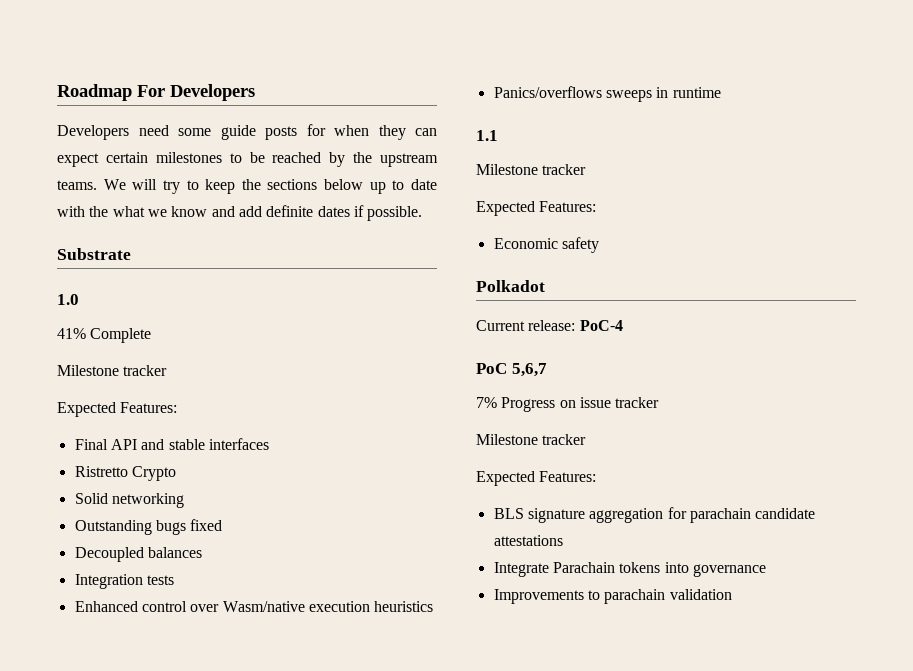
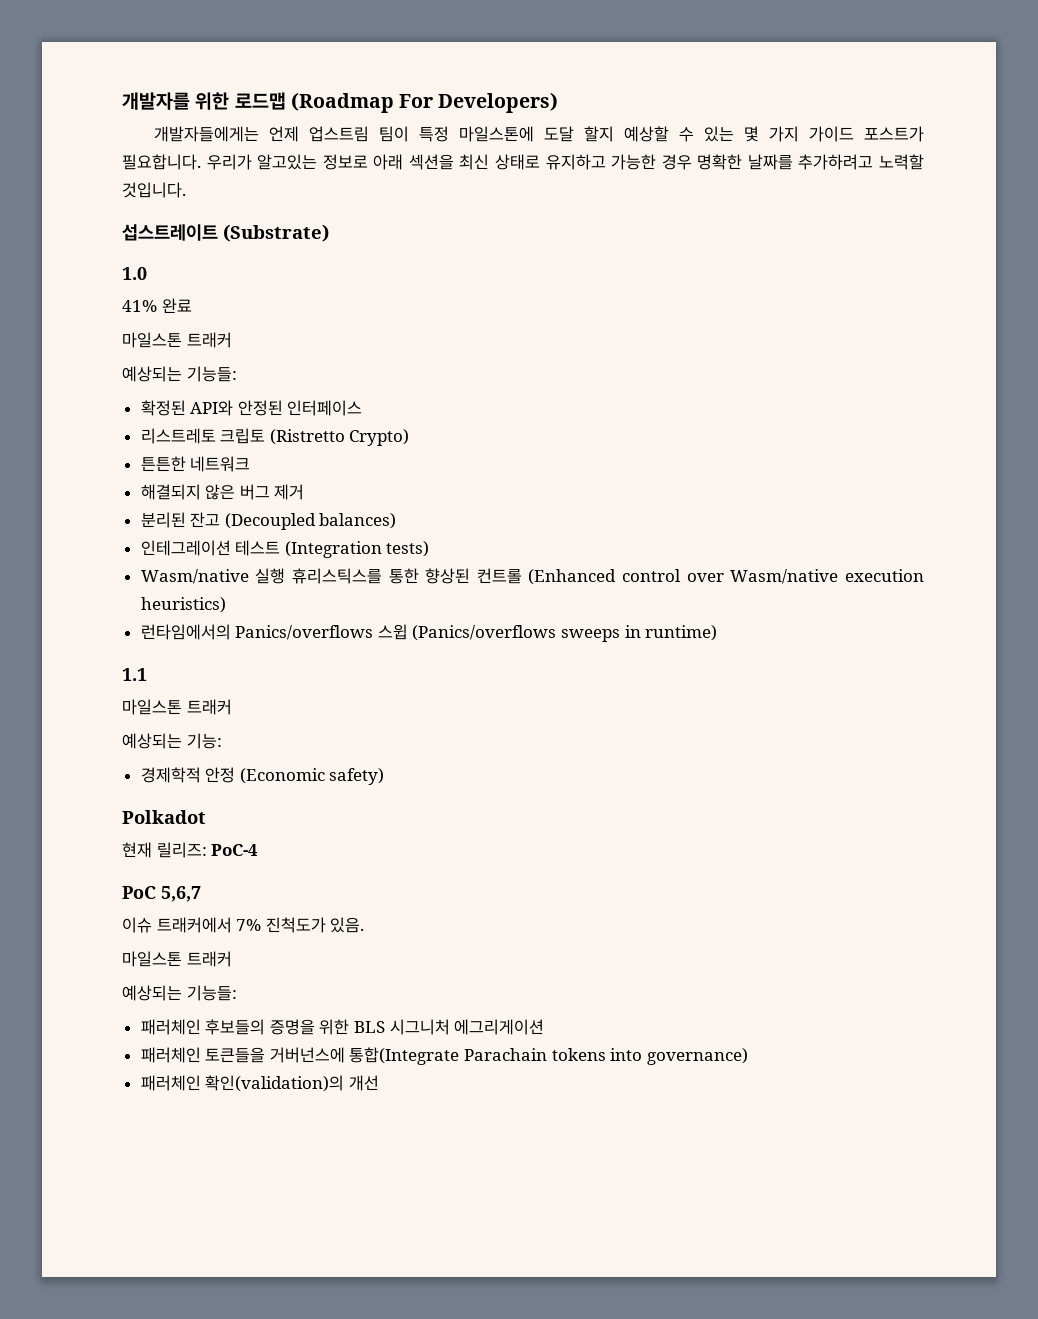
- Roadmap For Developers
- Developers need some guide posts for when they can expect certain milestones to be reached by the upstream teams. We will try to keep the sections below up to date with the what we know and add definite dates if possible.
- Substrate
+ 개발자를 위한 로드맵 (Roadmap For Developers)
+ 개발자들에게는 언제 업스트림 팀이 특정 마일스톤에 도달 할지 예상할 수 있는 몇 가지 가이드 포스트가 필요합니다. 우리가 알고있는 정보로 아래 섹션을 최신 상태로 유지하고 가능한 경우 명확한 날짜를 추가하려고 노력할 것입니다.
+ 섭스트레이트 (Substrate)
  1.0
- 41% Complete
- Milestone tracker
- Expected Features:
- Final API and stable interfaces
- Ristretto Crypto
- Solid networking
- Outstanding bugs fixed
- Decoupled balances
- Integration tests
- Enhanced control over Wasm/native execution heuristics
- Panics/overflows sweeps in runtime
+ 41% 완료
+ 마일스톤 트래커
+ 예상되는 기능들:
+ 확정된 API와 안정된 인터페이스
+ 리스트레토 크립토 (Ristretto Crypto)
+ 튼튼한 네트워크
+ 해결되지 않은 버그 제거
+ 분리된 잔고 (Decoupled balances)
+ 인테그레이션 테스트 (Integration tests)
+ Wasm/native 실행 휴리스틱스를 통한 향상된 컨트롤 (Enhanced control over Wasm/native execution heuristics)
+ 런타임에서의 Panics/overflows 스윕 (Panics/overflows sweeps in runtime)
  1.1
- Milestone tracker
- Expected Features:
- Economic safety
+ 마일스톤 트래커
+ 예상되는 기능:
+ 경제학적 안정 (Economic safety)
- Current release: PoC-4
+ 현재 릴리즈: PoC-4
- 7% Progress on issue tracker
- Milestone tracker
- Expected Features:
- BLS signature aggregation for parachain candidate attestations
- Integrate Parachain tokens into governance
- Improvements to parachain validation
+ 이슈 트래커에서 7% 진척도가 있음.
+ 마일스톤 트래커
+ 예상되는 기능들:
+ 패러체인 후보들의 증명을 위한 BLS 시그니처 에그리게이션
+ 패러체인 토큰들을 거버넌스에 통합(Integrate Parachain tokens into governance)
+ 패러체인 확인(validation)의 개선

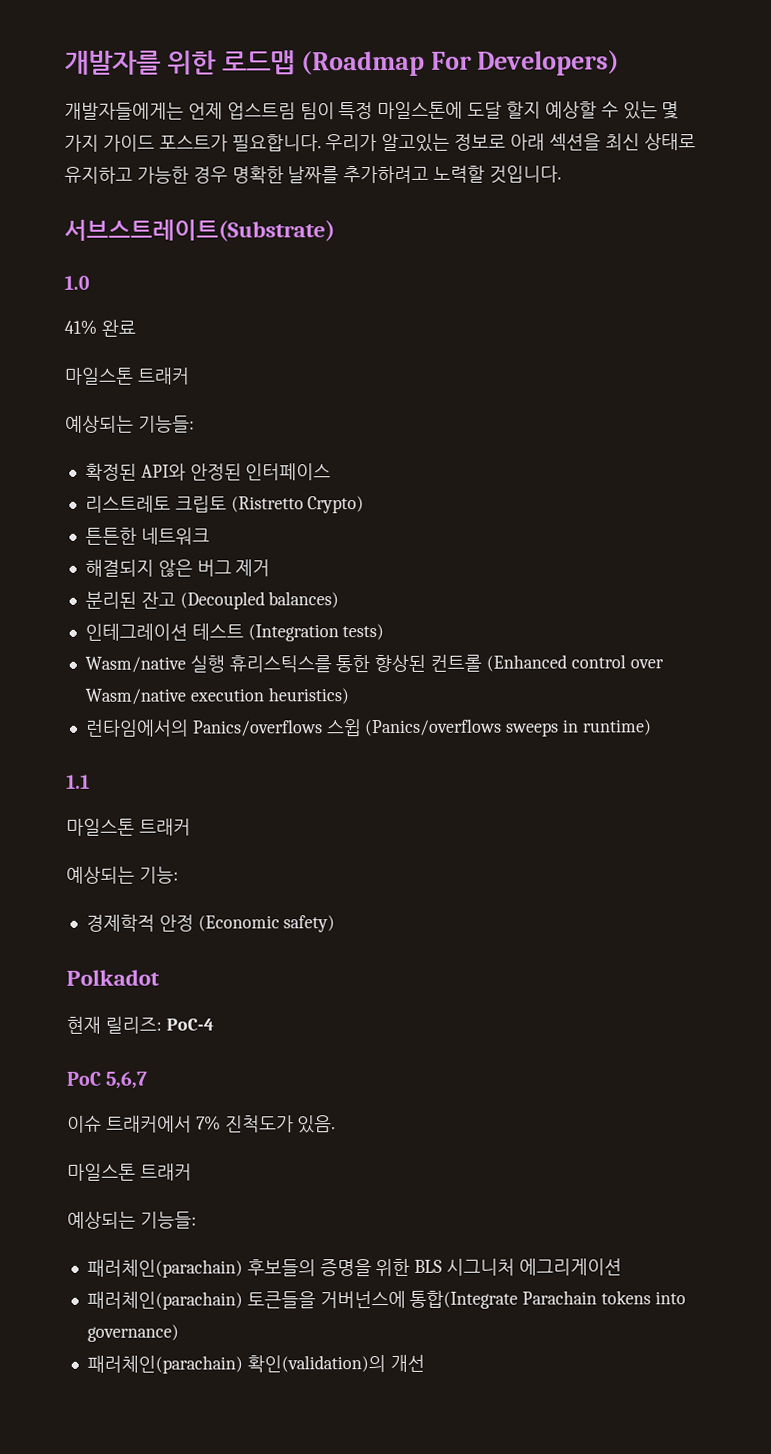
- 섭스트레이트 (Substrate)
+ 서브스트레이트(Substrate)
- 패러체인 후보들의 증명을 위한 BLS 시그니처 에그리게이션
+ 패러체인(parachain) 후보들의 증명을 위한 BLS 시그니처 에그리게이션
- 패러체인 토큰들을 거버넌스에 통합(Integrate Parachain tokens into governance)
+ 패러체인(parachain) 토큰들을 거버넌스에 통합(Integrate Parachain tokens into governance)
- 패러체인 확인(validation)의 개선
+ 패러체인(parachain) 확인(validation)의 개선

